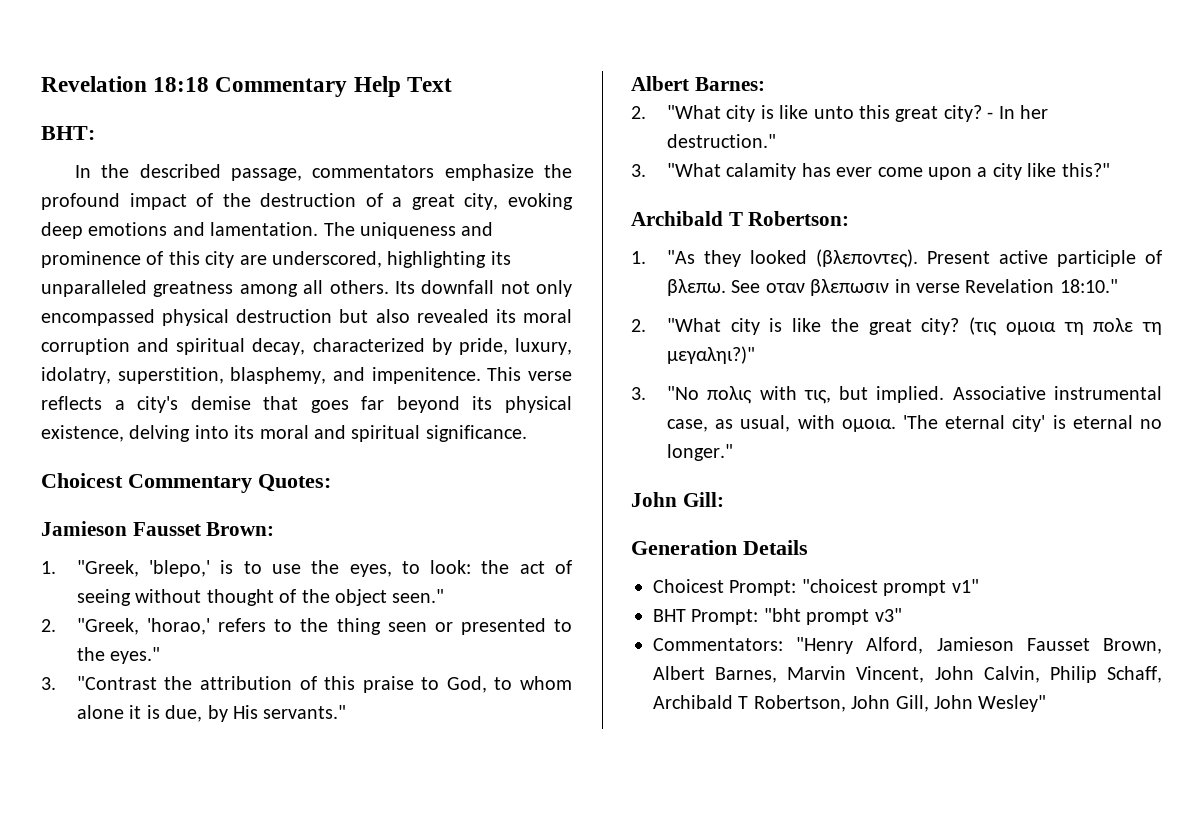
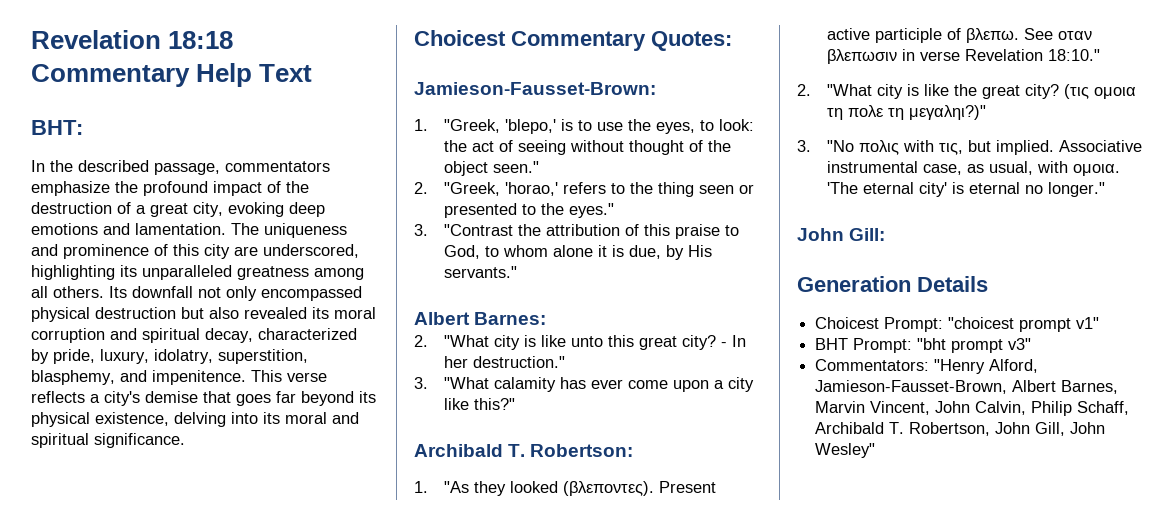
- Jamieson Fausset Brown:
+ Jamieson-Fausset-Brown:
- Archibald T Robertson:
+ Archibald T. Robertson:
- Commentators: "Henry Alford, Jamieson Fausset Brown, Albert Barnes, Marvin Vincent, John Calvin, Philip Schaff, Archibald T Robertson, John Gill, John Wesley"
+ Commentators: "Henry Alford, Jamieson-Fausset-Brown, Albert Barnes, Marvin Vincent, John Calvin, Philip Schaff, Archibald T. Robertson, John Gill, John Wesley"

